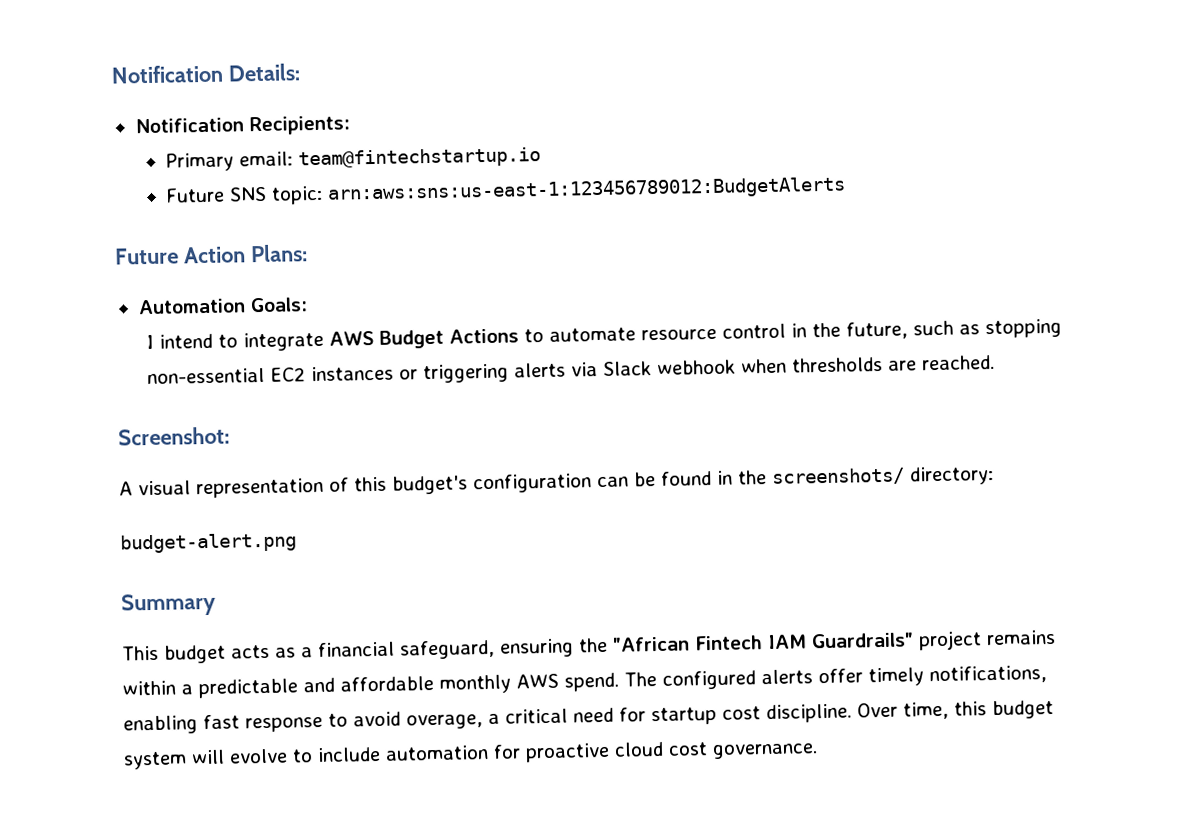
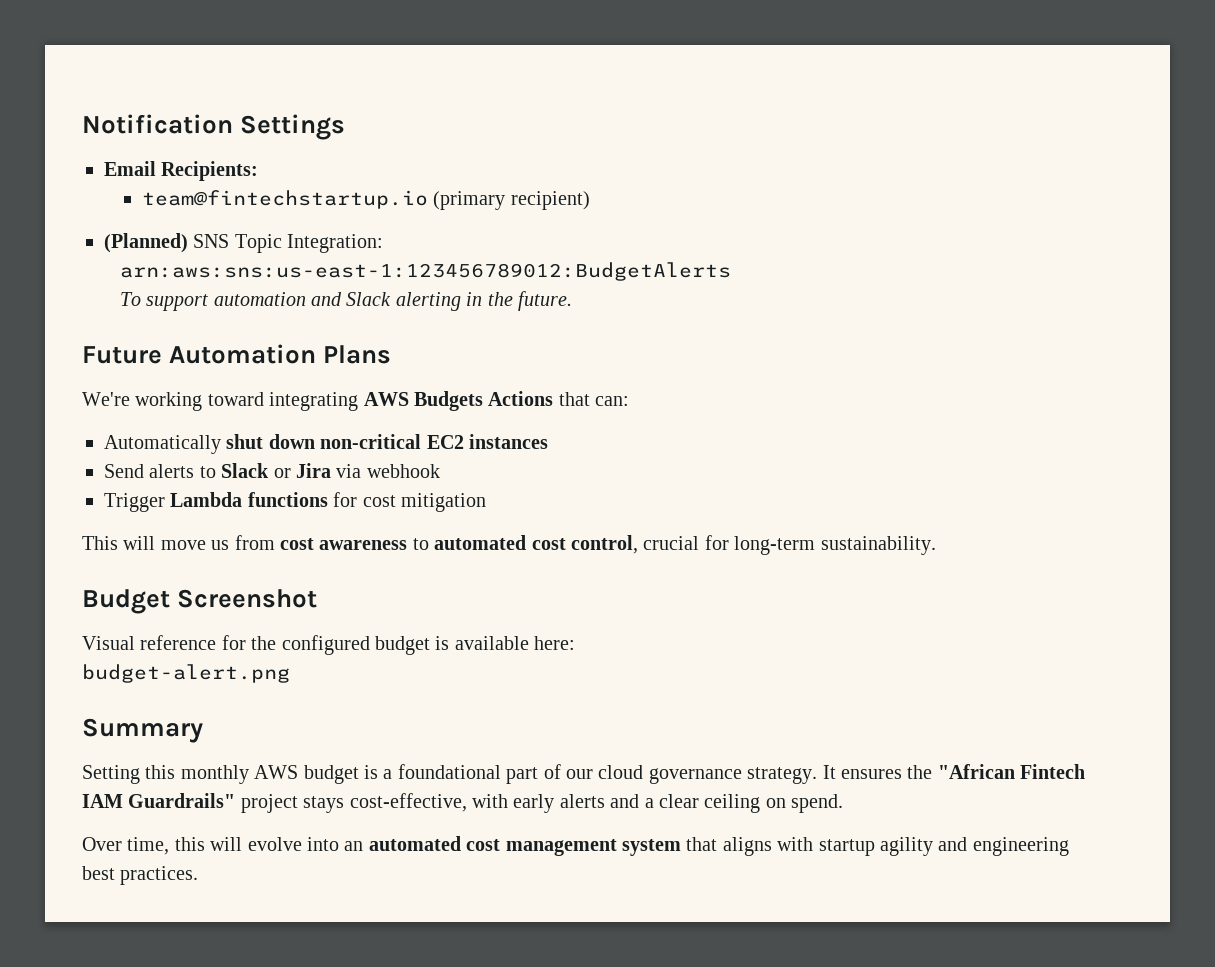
- Notification Details:
- Notification Recipients:
+ Notification Settings
+ Email Recipients:
- Primary email: team@fintechstartup.io
- Future SNS topic: arn:aws:sns:us-east-1:123456789012:BudgetAlerts
- Future Action Plans:
- Automation Goals:
- I intend to integrate AWS Budget Actions to automate resource control in the future, such as stopping non-essential EC2 instances or triggering alerts via Slack webhook when thresholds are reached.
- Screenshot:
- A visual representation of this budget's configuration can be found in the screenshots/ directory:
+ team@fintechstartup.io (primary recipient)
+ (Planned) SNS Topic Integration:
+ arn:aws:sns:us-east-1:123456789012:BudgetAlerts
+ To support automation and Slack alerting in the future.
+ Future Automation Plans
+ We're working toward integrating AWS Budgets Actions that can:
+ Automatically shut down non-critical EC2 instances
+ Send alerts to Slack or Jira via webhook
+ Trigger Lambda functions for cost mitigation
+ This will move us from cost awareness to automated cost control, crucial for long-term sustainability.
+ Budget Screenshot
+ Visual reference for the configured budget is available here:
  budget-alert.png
  Summary
- This budget acts as a financial safeguard, ensuring the "African Fintech IAM Guardrails" project remains within a predictable and affordable monthly AWS spend. The configured alerts offer timely notifications, enabling fast response to avoid overage, a critical need for startup cost discipline. Over time, this budget system will evolve to include automation for proactive cloud cost governance.
+ Setting this monthly AWS budget is a foundational part of our cloud governance strategy. It ensures the "African Fintech IAM Guardrails" project stays cost-effective, with early alerts and a clear ceiling on spend.
+ Over time, this will evolve into an automated cost management system that aligns with startup agility and engineering best practices.

